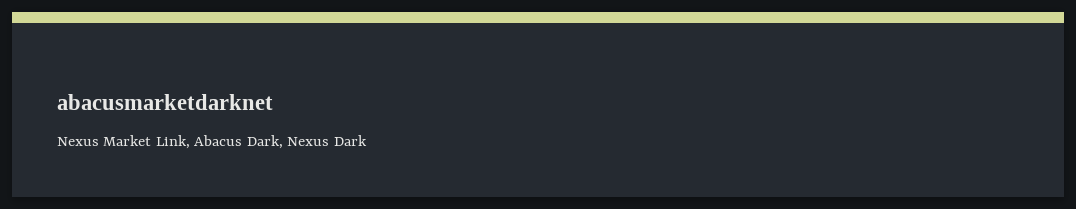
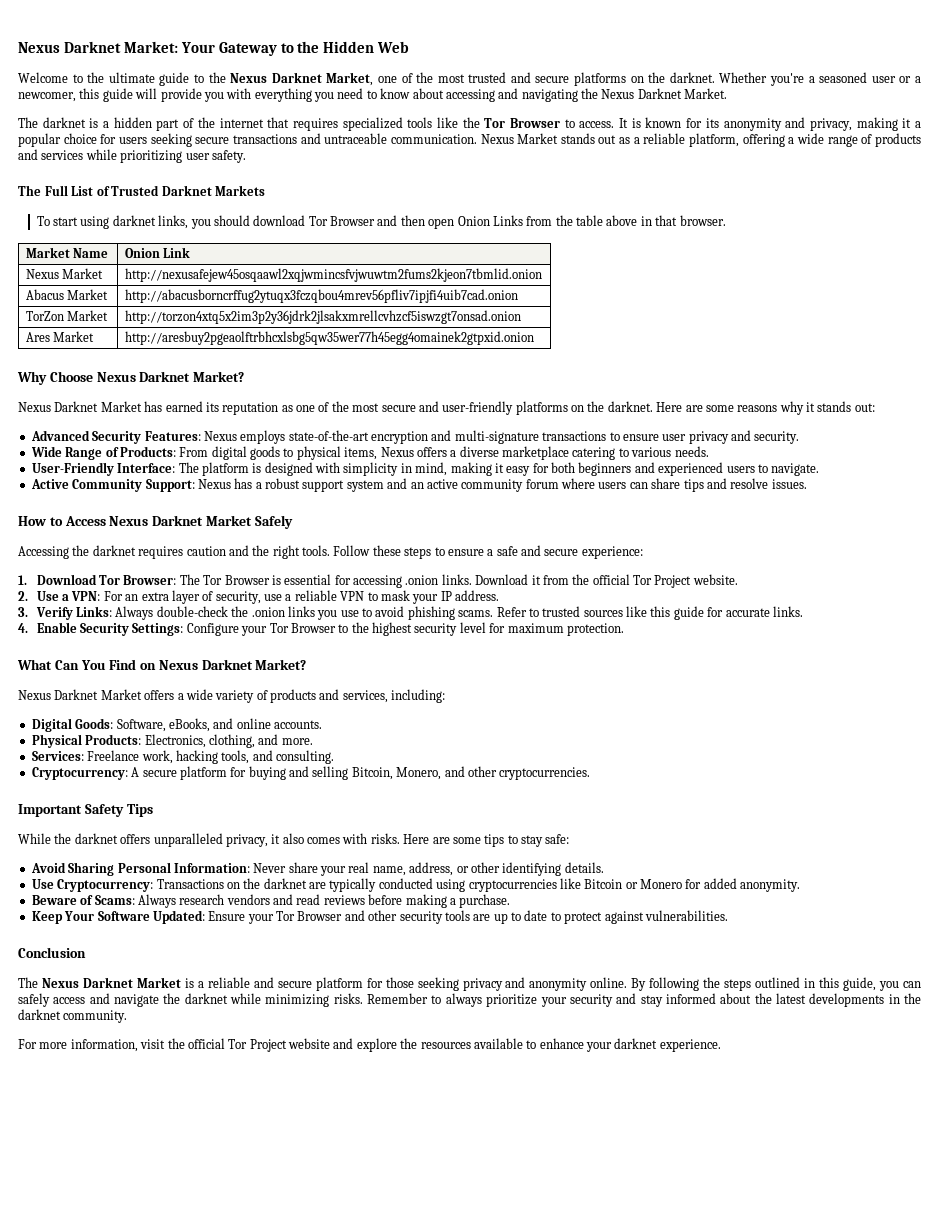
- abacusmarketdarknet
- Nexus Market Link, Abacus Dark, Nexus Dark
+ Nexus Darknet Market: Your Gateway to the Hidden Web
+ Welcome to the ultimate guide to the Nexus Darknet Market, one of the most trusted and secure platforms on the darknet. Whether you're a seasoned user or a newcomer, this guide will provide you with everything you need to know about accessing and navigating the Nexus Darknet Market.
+ The darknet is a hidden part of the internet that requires specialized tools like the Tor Browser to access. It is known for its anonymity and privacy, making it a popular choice for users seeking secure transactions and untraceable communication. Nexus Market stands out as a reliable platform, offering a wide range of products and services while prioritizing user safety.
+ The Full List of Trusted Darknet Markets
+ To start using darknet links, you should download Tor Browser and then open Onion Links from the table above in that browser.
+ Market Name | Onion Link
+ Nexus Market | http://nexusafejew45osqaawl2xqjwmincsfvjwuwtm2fums2kjeon7tbmlid.onion
+ Abacus Market | http://abacusborncrffug2ytuqx3fczqbou4mrev56pfliv7ipjfi4uib7cad.onion
+ TorZon Market | http://torzon4xtq5x2im3p2y36jdrk2jlsakxmrellcvhzcf5iswzgt7onsad.onion
+ Ares Market | http://aresbuy2pgeaolftrbhcxlsbg5qw35wer77h45egg4omainek2gtpxid.onion
+ Why Choose Nexus Darknet Market?
+ Nexus Darknet Market has earned its reputation as one of the most secure and user-friendly platforms on the darknet. Here are some reasons why it stands out:
+ Advanced Security Features: Nexus employs state-of-the-art encryption and multi-signature transactions to ensure user privacy and security.
+ Wide Range of Products: From digital goods to physical items, Nexus offers a diverse marketplace catering to various needs.
+ User-Friendly Interface: The platform is designed with simplicity in mind, making it easy for both beginners and experienced users to navigate.
+ Active Community Support: Nexus has a robust support system and an active community forum where users can share tips and resolve issues.
+ How to Access Nexus Darknet Market Safely
+ Accessing the darknet requires caution and the right tools. Follow these steps to ensure a safe and secure experience:
+ 1. Download Tor Browser: The Tor Browser is essential for accessing .onion links. Download it from the official Tor Project website.
+ 2. Use a VPN: For an extra layer of security, use a reliable VPN to mask your IP address.
+ 3. Verify Links: Always double-check the .onion links you use to avoid phishing scams. Refer to trusted sources like this guide for accurate links.
+ 4. Enable Security Settings: Configure your Tor Browser to the highest security level for maximum protection.
+ What Can You Find on Nexus Darknet Market?
+ Nexus Darknet Market offers a wide variety of products and services, including:
+ Digital Goods: Software, eBooks, and online accounts.
+ Physical Products: Electronics, clothing, and more.
+ Services: Freelance work, hacking tools, and consulting.
+ Cryptocurrency: A secure platform for buying and selling Bitcoin, Monero, and other cryptocurrencies.
+ Important Safety Tips
+ While the darknet offers unparalleled privacy, it also comes with risks. Here are some tips to stay safe:
+ Avoid Sharing Personal Information: Never share your real name, address, or other identifying details.
+ Use Cryptocurrency: Transactions on the darknet are typically conducted using cryptocurrencies like Bitcoin or Monero for added anonymity.
+ Beware of Scams: Always research vendors and read reviews before making a purchase.
+ Keep Your Software Updated: Ensure your Tor Browser and other security tools are up to date to protect against vulnerabilities.
+ Conclusion
+ The Nexus Darknet Market is a reliable and secure platform for those seeking privacy and anonymity online. By following the steps outlined in this guide, you can safely access and navigate the darknet while minimizing risks. Remember to always prioritize your security and stay informed about the latest developments in the darknet community.
+ For more information, visit the official Tor Project website and explore the resources available to enhance your darknet experience.

